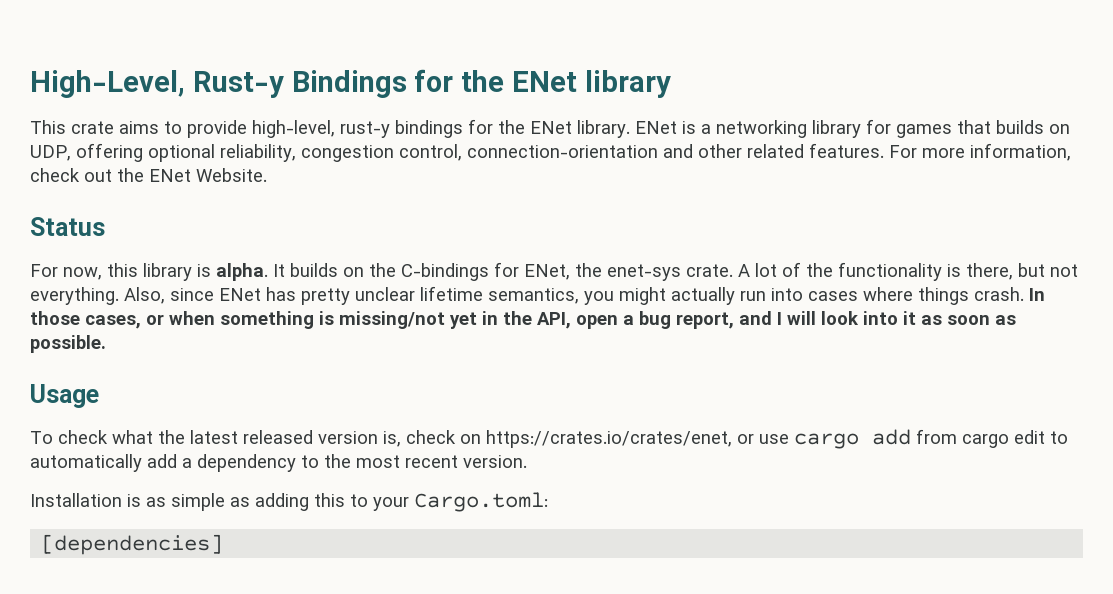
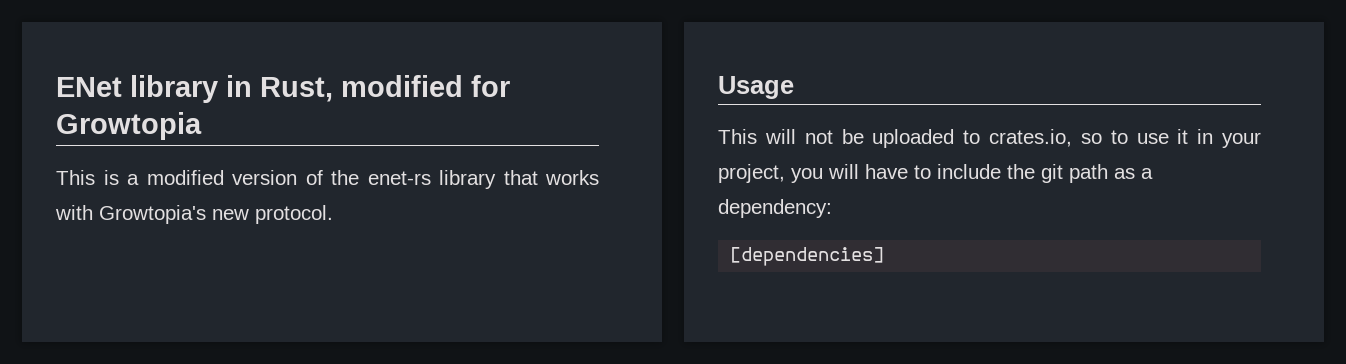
- High-Level, Rust-y Bindings for the ENet library
- This crate aims to provide high-level, rust-y bindings for the ENet library. ENet is a networking library for games that builds on UDP, offering optional reliability, congestion control, connection-orientation and other related features. For more information, check out the ENet Website.
- Status
- For now, this library is alpha. It builds on the C-bindings for ENet, the enet-sys crate. A lot of the functionality is there, but not everything. Also, since ENet has pretty unclear lifetime semantics, you might actually run into cases where things crash. In those cases, or when something is missing/not yet in the API, open a bug report, and I will look into it as soon as possible.
+ ENet library in Rust, modified for Growtopia
+ This is a modified version of the enet-rs library that works with Growtopia's new protocol.
  Usage
- To check what the latest released version is, check on https://crates.io/crates/enet, or use cargo add from cargo edit to automatically add a dependency to the most recent version.
- Installation is as simple as adding this to your Cargo.toml:
+ This will not be uploaded to crates.io, so to use it in your project, you will have to include the git path as a dependency:

